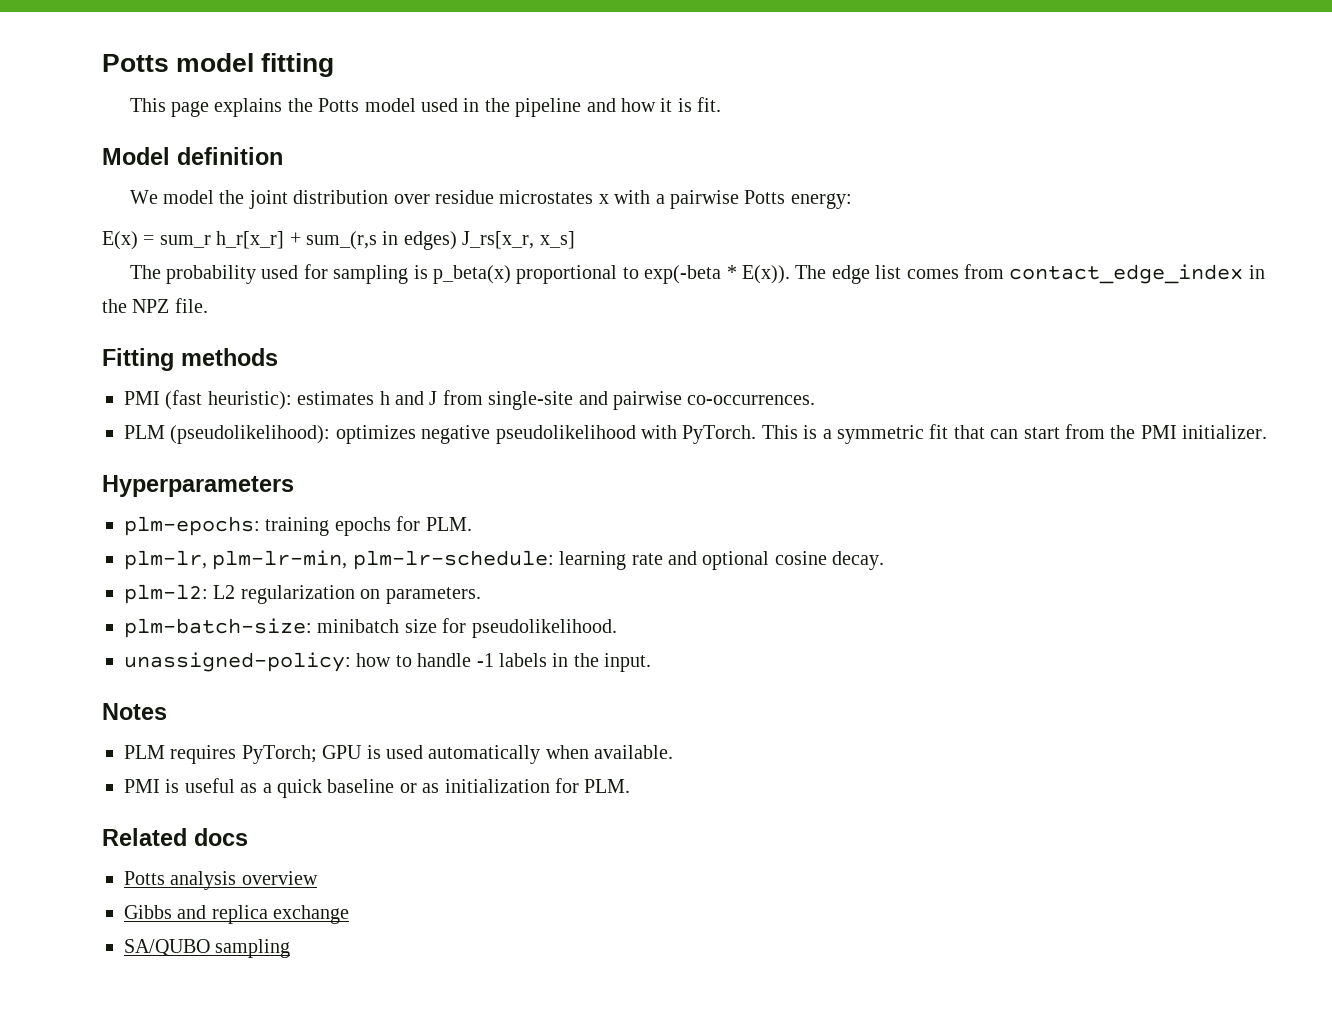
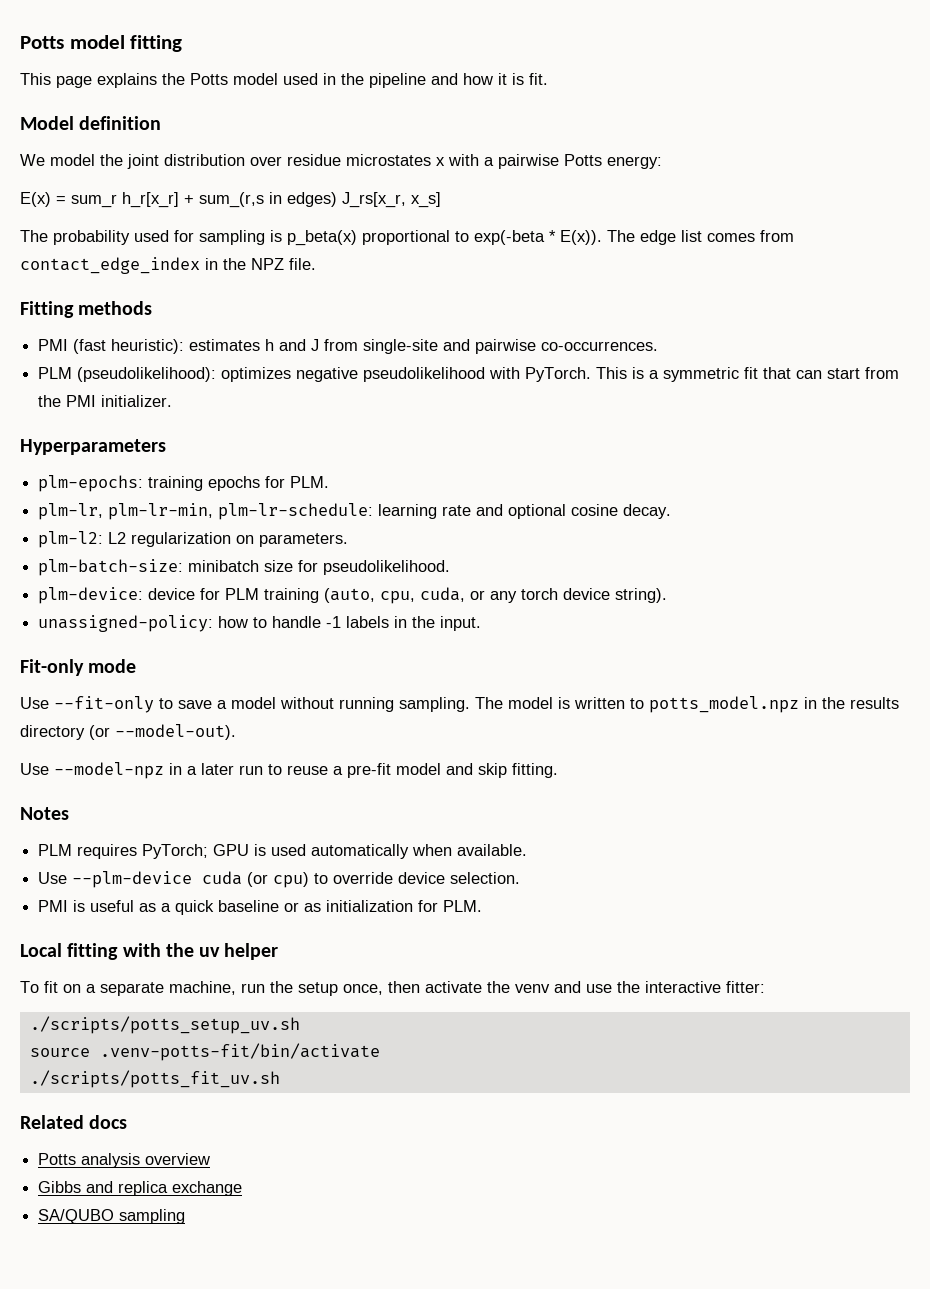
+ plm-device: device for PLM training (auto, cpu, cuda, or any torch device string).
+ Fit-only mode
+ Use --fit-only to save a model without running sampling. The model is written to potts_model.npz in the results directory (or --model-out).
+ Use --model-npz in a later run to reuse a pre-fit model and skip fitting.
+ Use --plm-device cuda (or cpu) to override device selection.
+ Local fitting with the uv helper
+ To fit on a separate machine, run the setup once, then activate the venv and use the interactive fitter:
+ ./scripts/potts_setup_uv.sh
+ source .venv-potts-fit/bin/activate
+ ./scripts/potts_fit_uv.sh

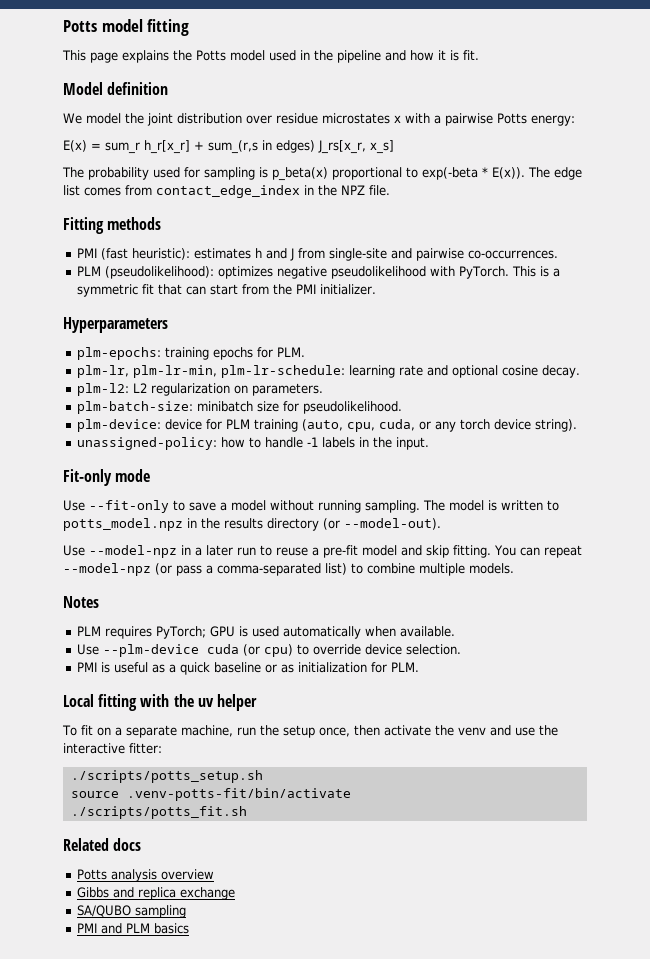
+ You can repeat --model-npz (or pass a comma-separated list) to combine multiple models.
- ./scripts/potts_setup_uv.sh
+ ./scripts/potts_setup.sh
- ./scripts/potts_fit_uv.sh
+ ./scripts/potts_fit.sh
+ PMI and PLM basics

